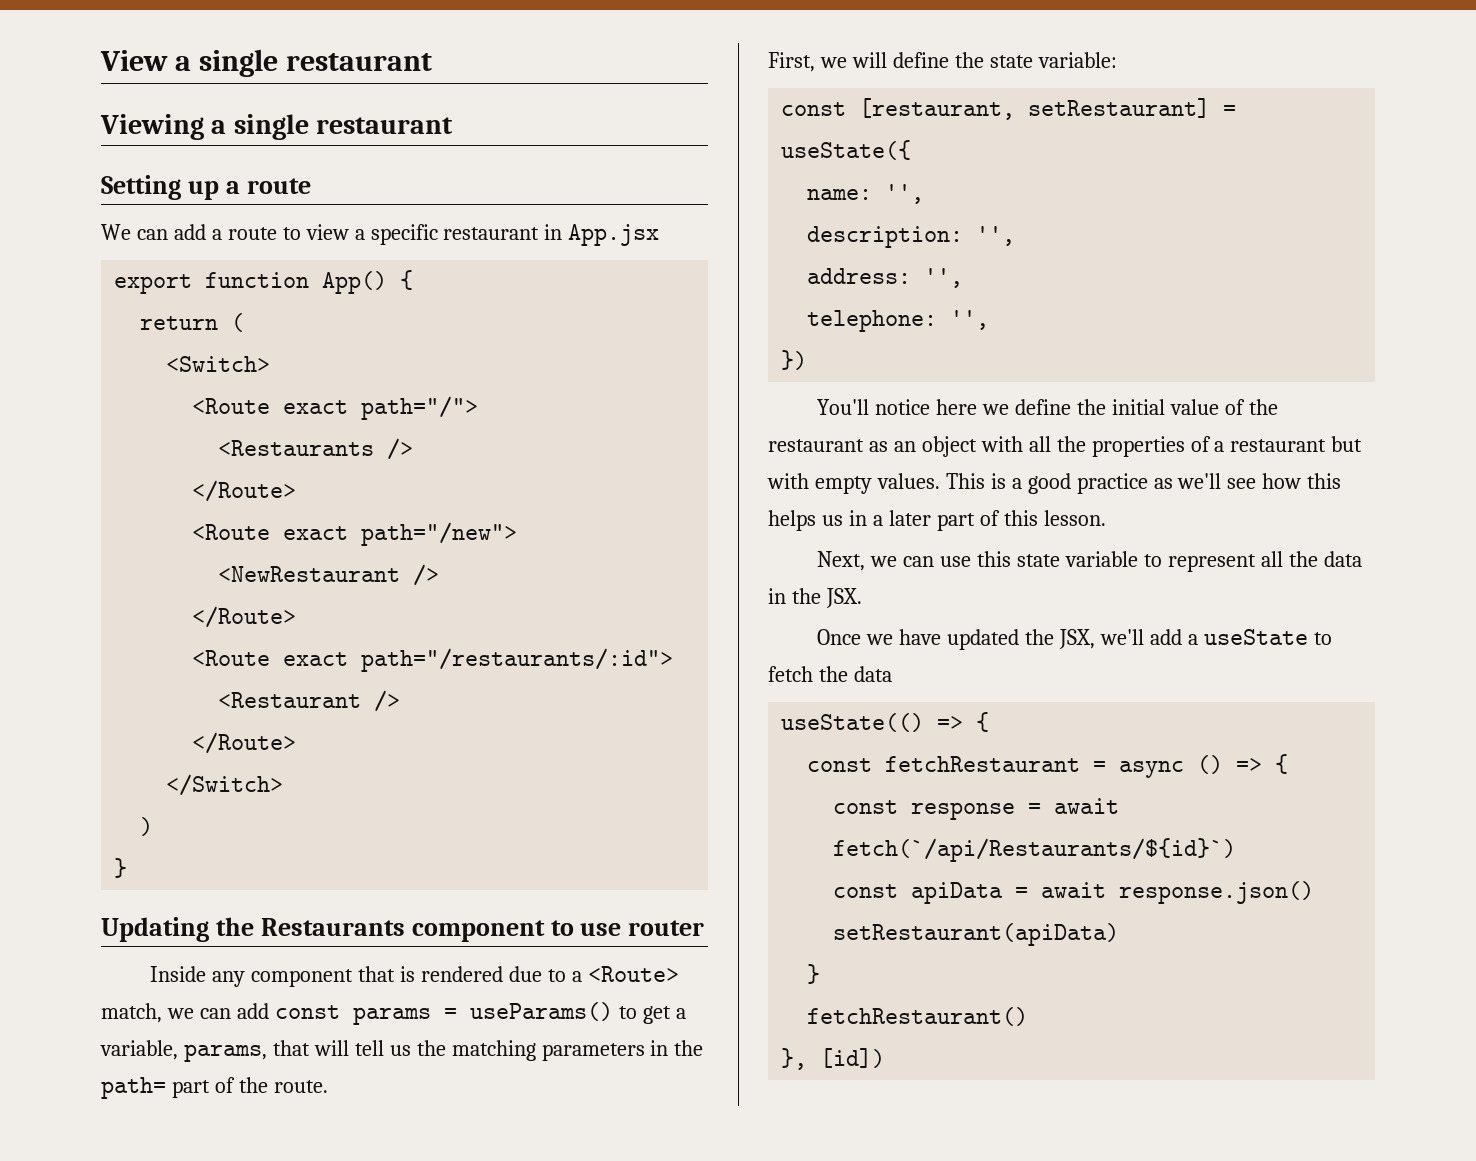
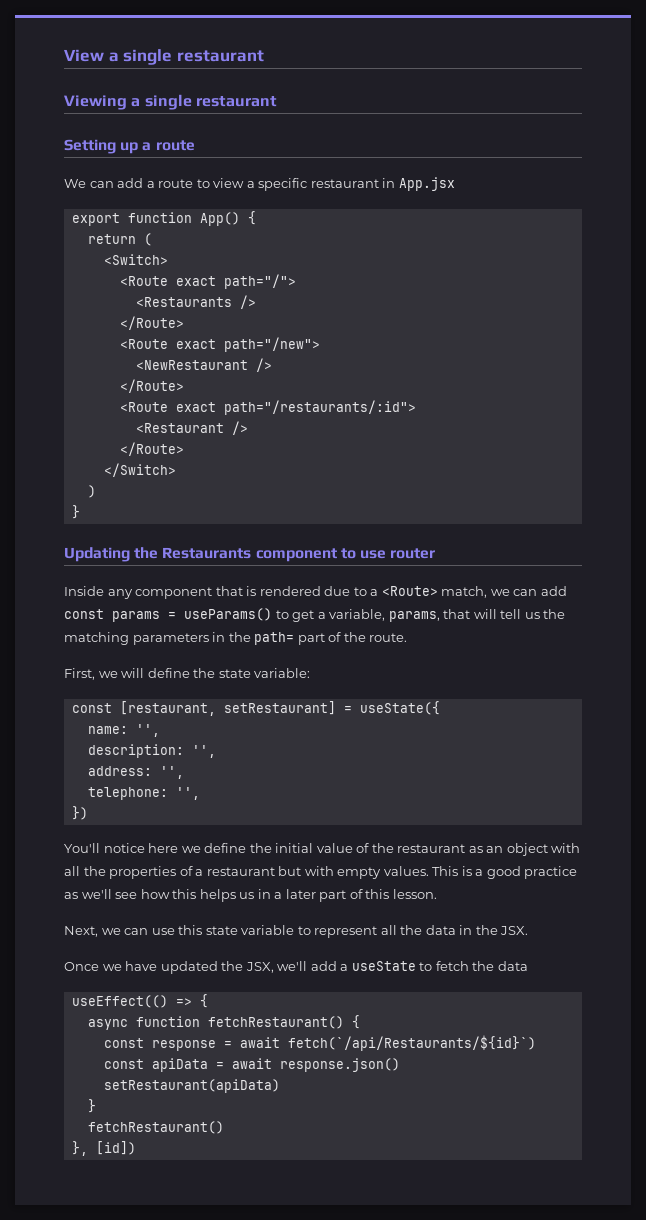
- useState(() => {
- const fetchRestaurant = async () => {
+ useEffect(() => {
+ async function fetchRestaurant() {

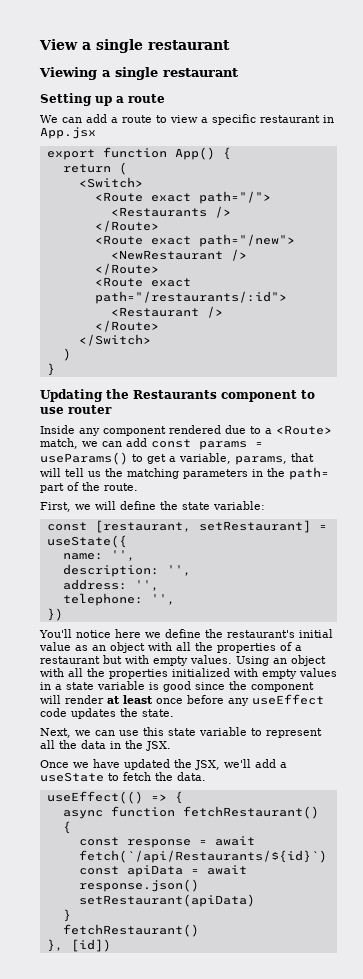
- Inside any component that is rendered due to a <Route> match, we can add const params = useParams() to get a variable, params, that will tell us the matching parameters in the path= part of the route.
+ Inside any component rendered due to a <Route> match, we can add const params = useParams() to get a variable, params, that will tell us the matching parameters in the path= part of the route.
- You'll notice here we define the initial value of the restaurant as an object with all the properties of a restaurant but with empty values.
+ You'll notice here we define the restaurant's initial value as an object with all the properties of a restaurant but with empty values.
- This is a good practice as we'll see how this helps us in a later part of this lesson.
+ Using an object with all the properties initialized with empty values in a state variable is good since the component will render at least once before any useEffect code updates the state.
- Once we have updated the JSX, we'll add a useState to fetch the data
+ Once we have updated the JSX, we'll add a useState to fetch the data.

